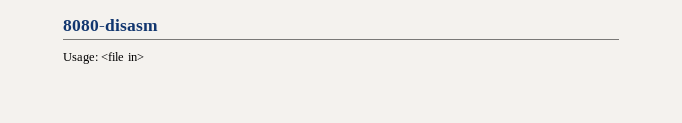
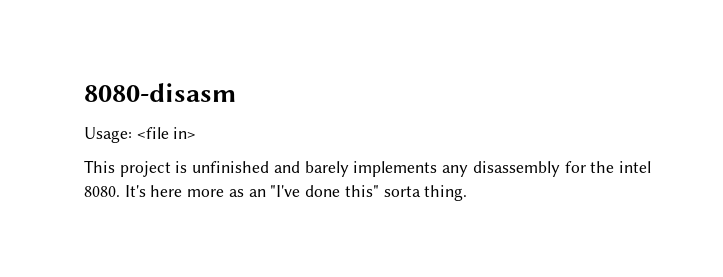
+ This project is unfinished and barely implements any disassembly for the intel 8080. It's here more as an "I've done this" sorta thing.

